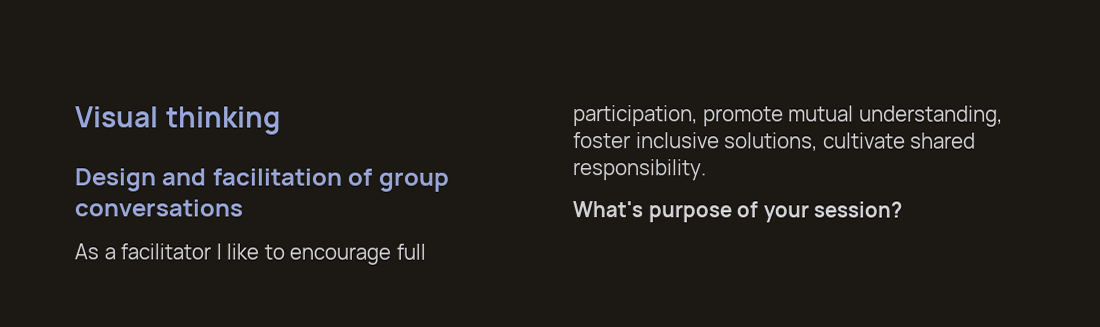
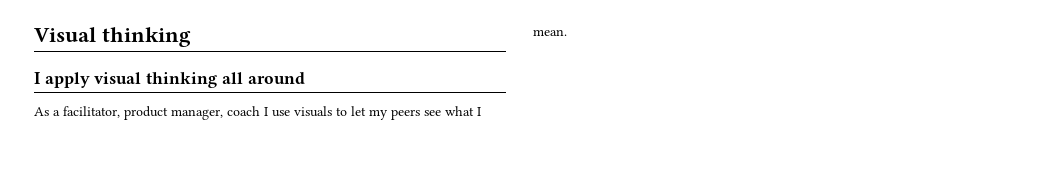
- Design and facilitation of group conversations
- As a facilitator I like to encourage full participation, promote mutual understanding, foster inclusive solutions, cultivate shared responsibility.
- What's purpose of your session?
+ I apply visual thinking all around
+ As a facilitator, product manager, coach I use visuals to let my peers see what I mean.

